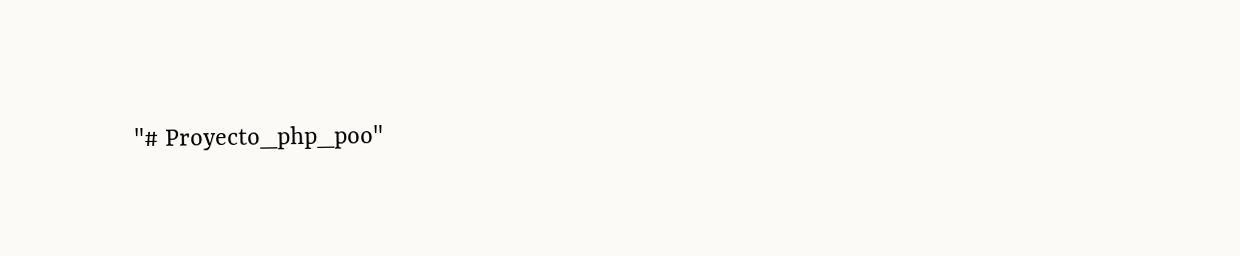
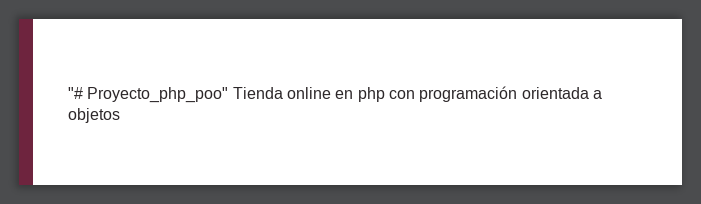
- "# Proyecto_php_poo"
+ "# Proyecto_php_poo" Tienda online en php con programación orientada a objetos

